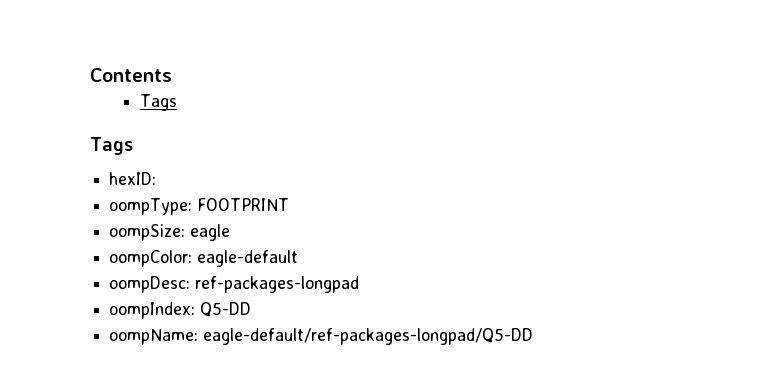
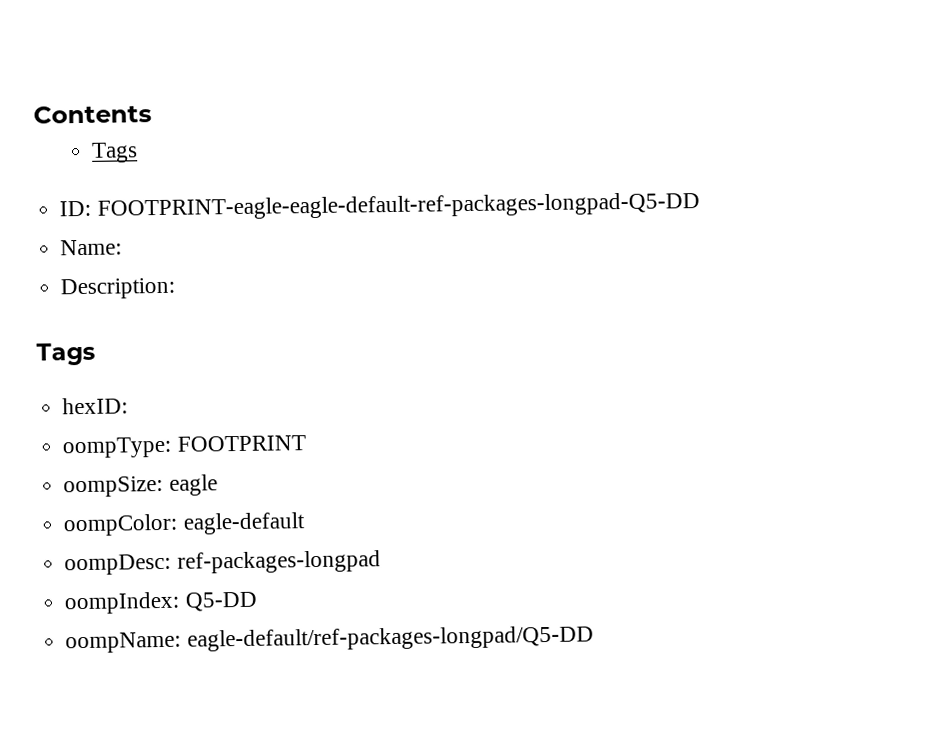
+ ID: FOOTPRINT-eagle-eagle-default-ref-packages-longpad-Q5-DD
+ Name:
+ Description:

